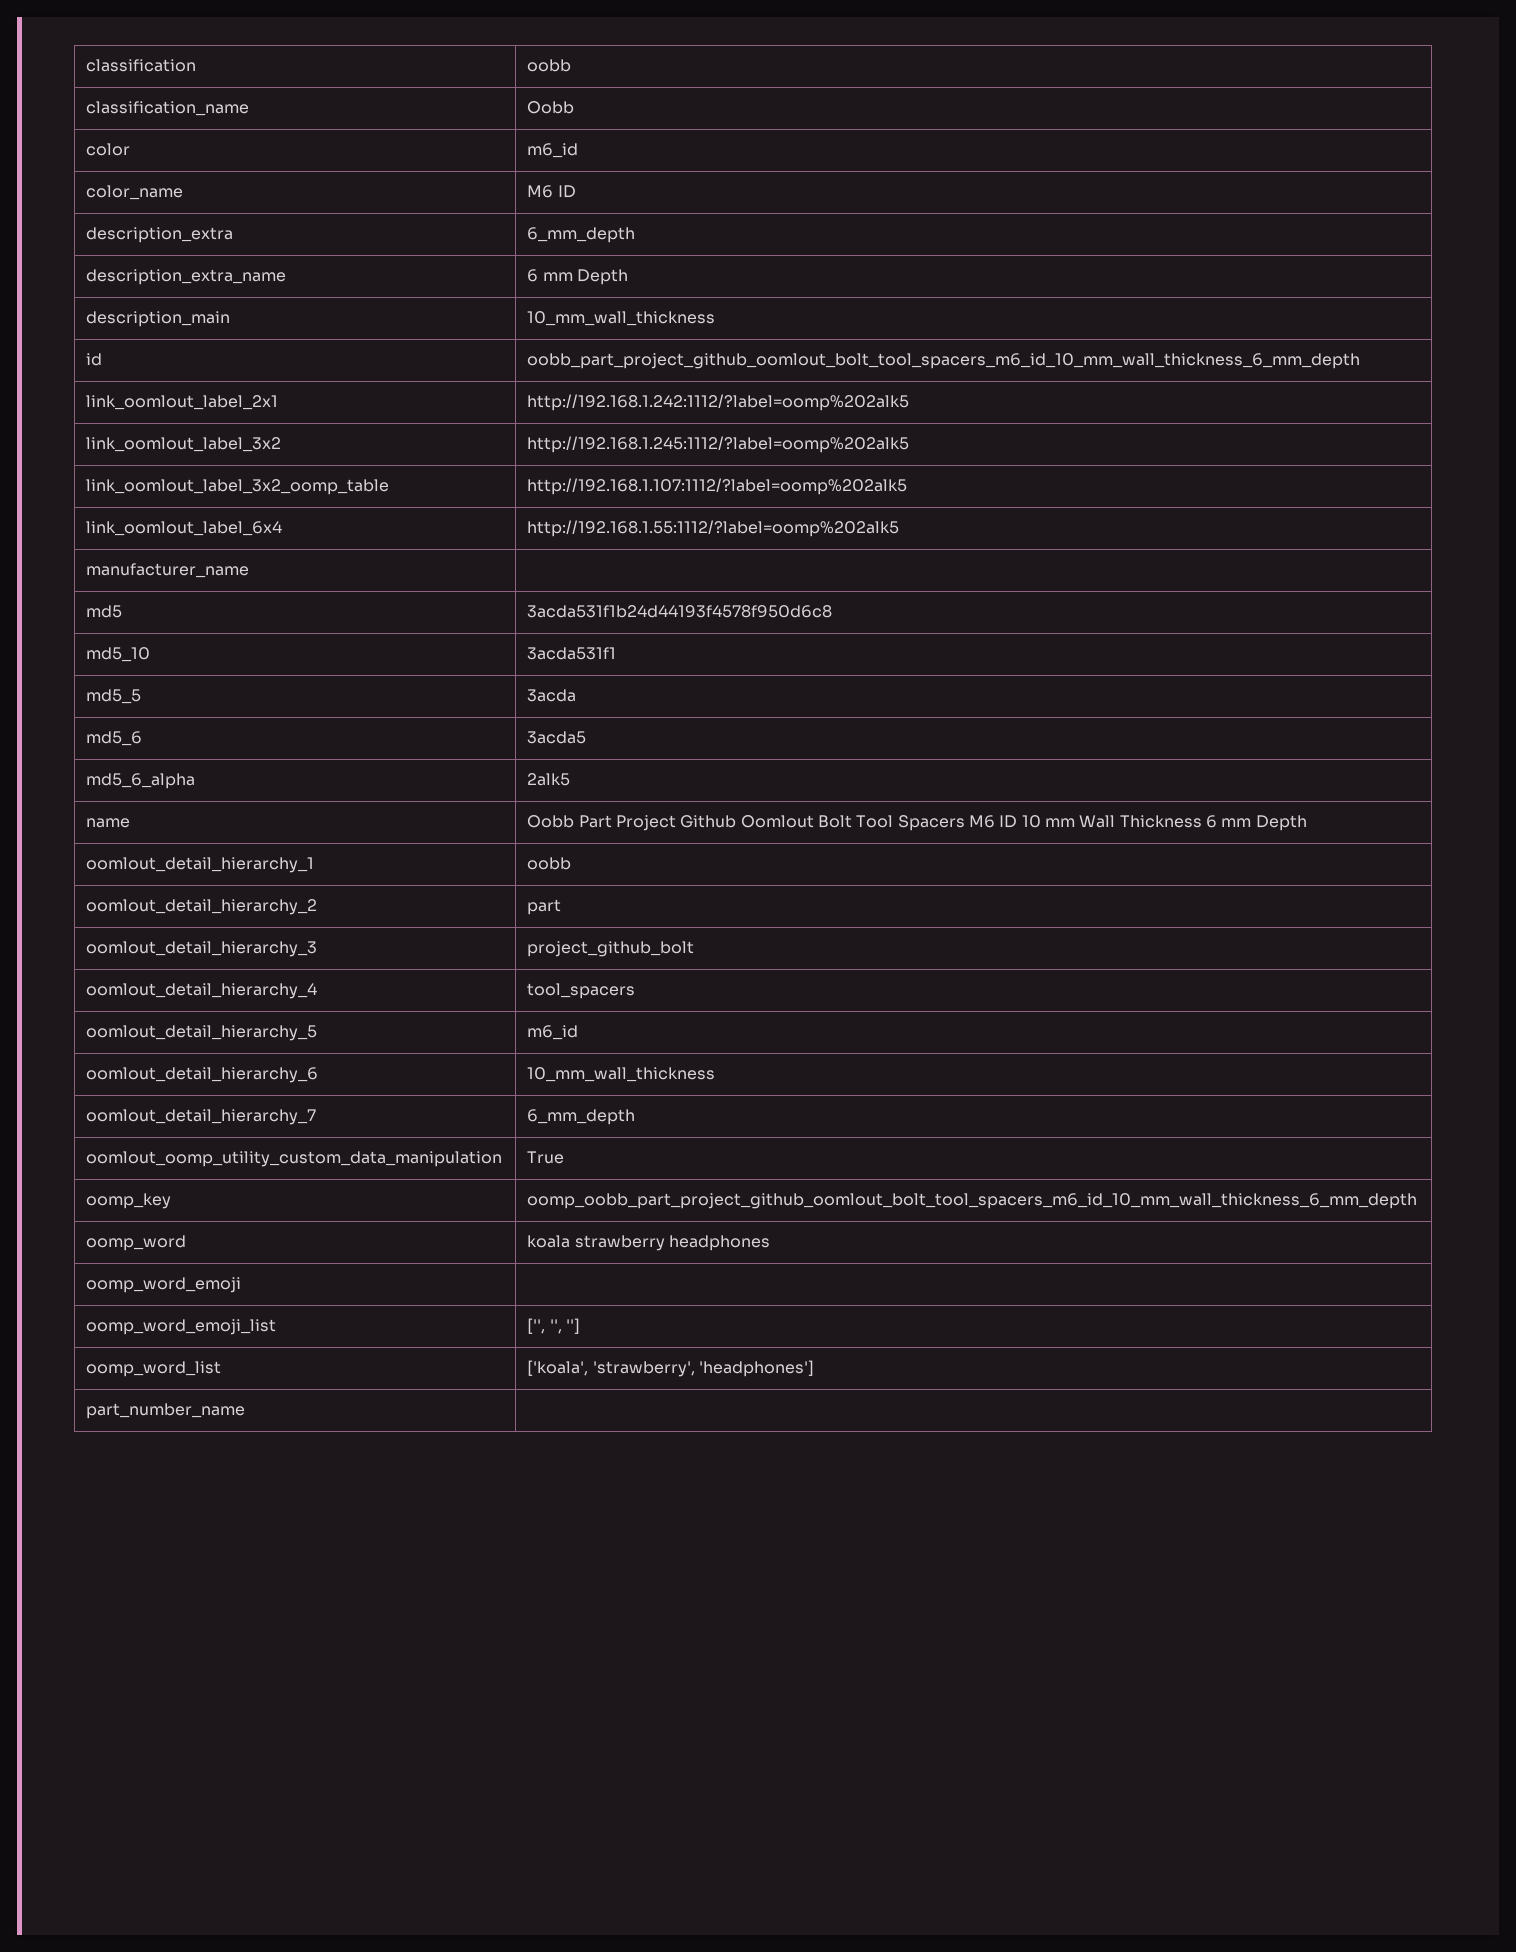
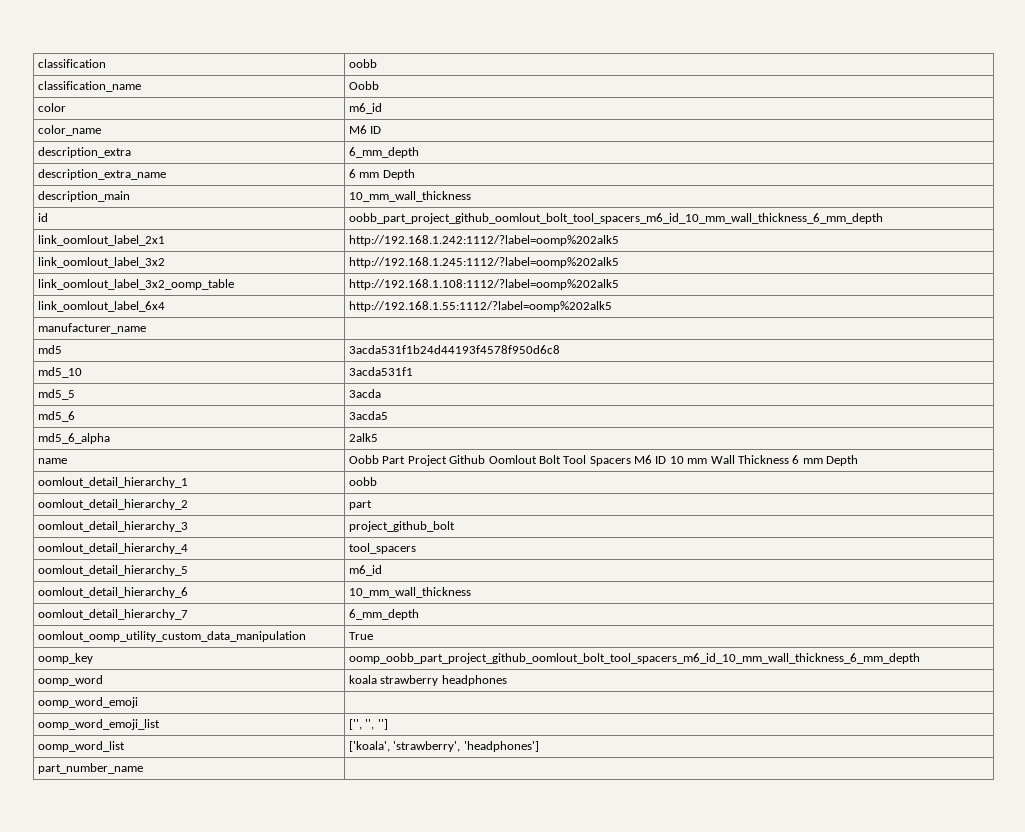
- link_oomlout_label_3x2_oomp_table | http://192.168.1.107:1112/?label=oomp%202alk5
+ link_oomlout_label_3x2_oomp_table | http://192.168.1.108:1112/?label=oomp%202alk5

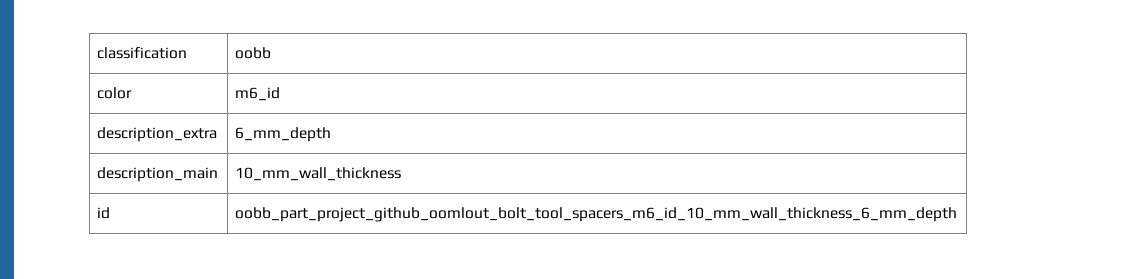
- classification_name | Oobb
- color_name | M6 ID
- description_extra_name | 6 mm Depth
- link_oomlout_label_2x1 | http://192.168.1.242:1112/?label=oomp%202alk5
- link_oomlout_label_3x2 | http://192.168.1.245:1112/?label=oomp%202alk5
- link_oomlout_label_3x2_oomp_table | http://192.168.1.108:1112/?label=oomp%202alk5
- link_oomlout_label_6x4 | http://192.168.1.55:1112/?label=oomp%202alk5
- manufacturer_name |
- md5 | 3acda531f1b24d44193f4578f950d6c8
- md5_10 | 3acda531f1
- md5_5 | 3acda
- md5_6 | 3acda5
- md5_6_alpha | 2alk5
- name | Oobb Part Project Github Oomlout Bolt Tool Spacers M6 ID 10 mm Wall Thickness 6 mm Depth
- oomlout_detail_hierarchy_1 | oobb
- oomlout_detail_hierarchy_2 | part
- oomlout_detail_hierarchy_3 | project_github_bolt
- oomlout_detail_hierarchy_4 | tool_spacers
- oomlout_detail_hierarchy_5 | m6_id
- oomlout_detail_hierarchy_6 | 10_mm_wall_thickness
- oomlout_detail_hierarchy_7 | 6_mm_depth
- oomlout_oomp_utility_custom_data_manipulation | True
- oomp_key | oomp_oobb_part_project_github_oomlout_bolt_tool_spacers_m6_id_10_mm_wall_thickness_6_mm_depth
- oomp_word | koala strawberry headphones
- oomp_word_emoji |
- oomp_word_emoji_list | ['', '', '']
- oomp_word_list | ['koala', 'strawberry', 'headphones']
- part_number_name |

